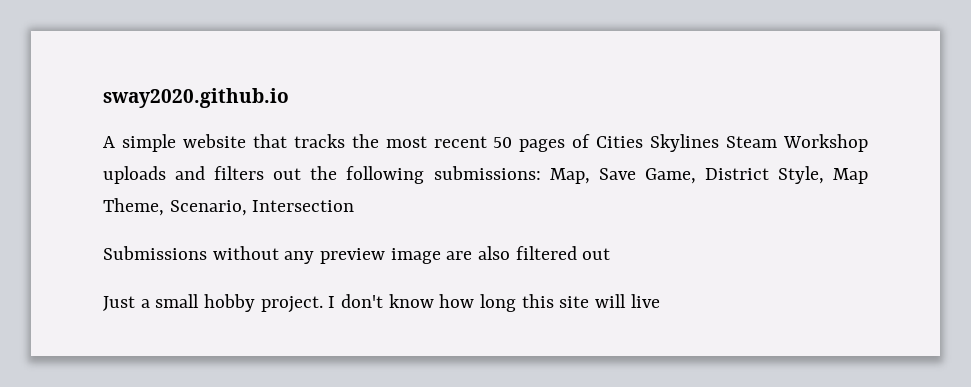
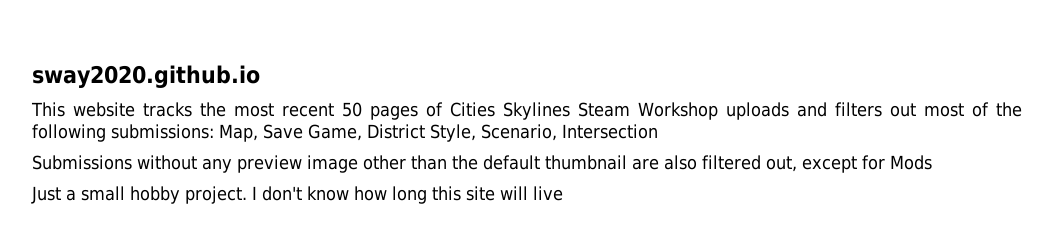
- A simple website that tracks the most recent 50 pages of Cities Skylines Steam Workshop uploads and filters out the following submissions: Map, Save Game, District Style, Map Theme, Scenario, Intersection
+ This website tracks the most recent 50 pages of Cities Skylines Steam Workshop uploads and filters out most of the following submissions: Map, Save Game, District Style, Scenario, Intersection
- Submissions without any preview image are also filtered out
+ Submissions without any preview image other than the default thumbnail are also filtered out, except for Mods

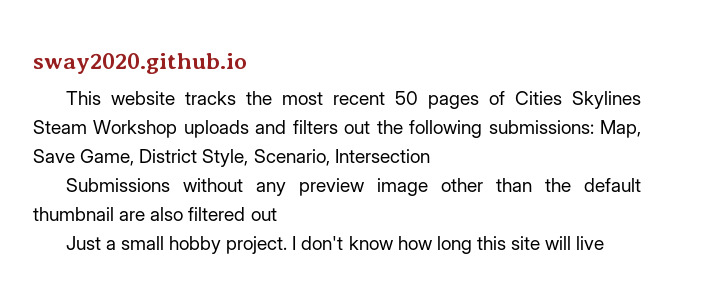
- This website tracks the most recent 50 pages of Cities Skylines Steam Workshop uploads and filters out most of the following submissions: Map, Save Game, District Style, Scenario, Intersection
+ This website tracks the most recent 50 pages of Cities Skylines Steam Workshop uploads and filters out the following submissions: Map, Save Game, District Style, Scenario, Intersection
- Submissions without any preview image other than the default thumbnail are also filtered out, except for Mods
+ Submissions without any preview image other than the default thumbnail are also filtered out

